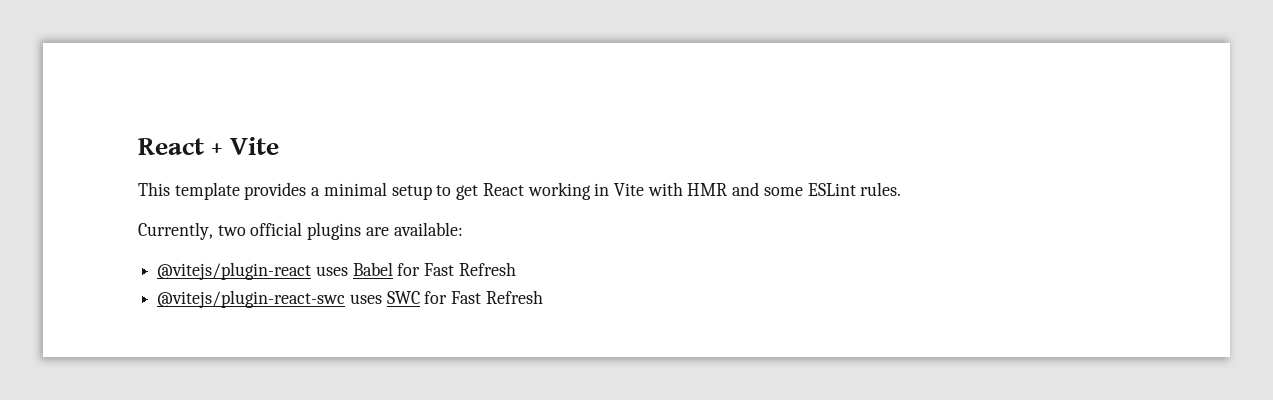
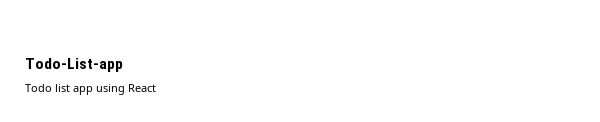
- React + Vite
- This template provides a minimal setup to get React working in Vite with HMR and some ESLint rules.
- Currently, two official plugins are available:
- @vitejs/plugin-react uses Babel for Fast Refresh
- @vitejs/plugin-react-swc uses SWC for Fast Refresh
+ Todo-List-app
+ Todo list app using React

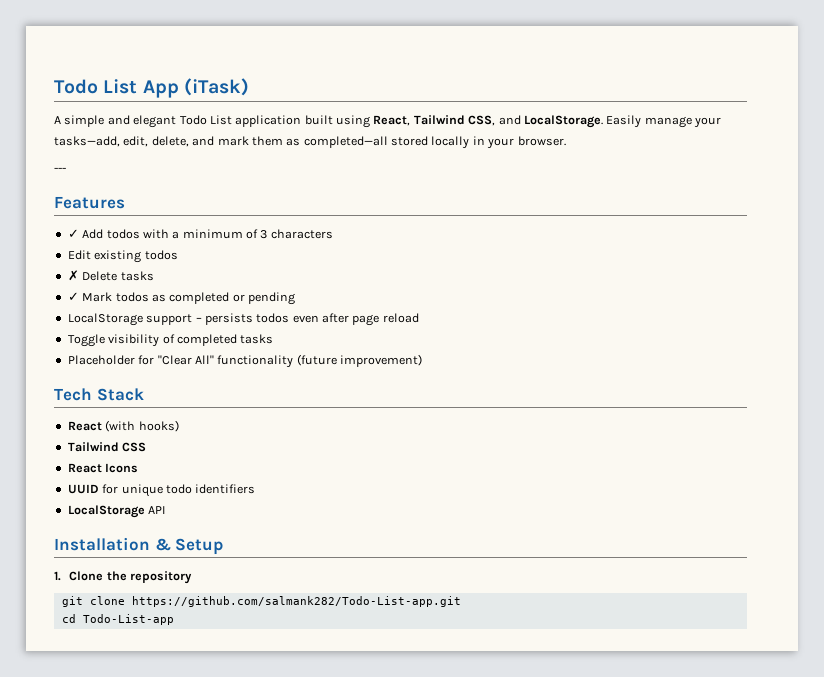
- Todo-List-app
- Todo list app using React
+ Todo List App (iTask)
+ A simple and elegant Todo List application built using React, Tailwind CSS, and LocalStorage. Easily manage your tasks—add, edit, delete, and mark them as completed—all stored locally in your browser.
+ ---
+ Features
+ ✓ Add todos with a minimum of 3 characters
+ Edit existing todos
+ ✗ Delete tasks
+ ✓ Mark todos as completed or pending
+ LocalStorage support – persists todos even after page reload
+ Toggle visibility of completed tasks
+ Placeholder for "Clear All" functionality (future improvement)
+ Tech Stack
+ React (with hooks)
+ Tailwind CSS
+ React Icons
+ UUID for unique todo identifiers
+ LocalStorage API
+ Installation & Setup
+ 1. Clone the repository
+ git clone https://github.com/salmank282/Todo-List-app.git
+ cd Todo-List-app

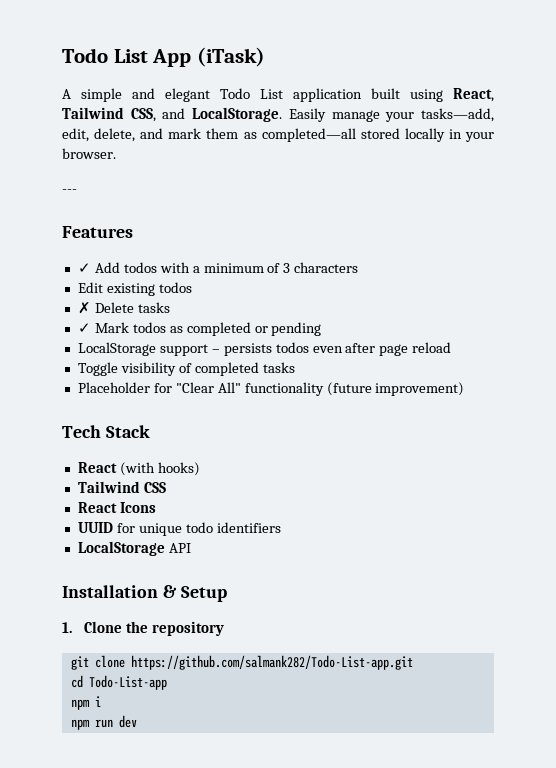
+ npm i
+ npm run dev

